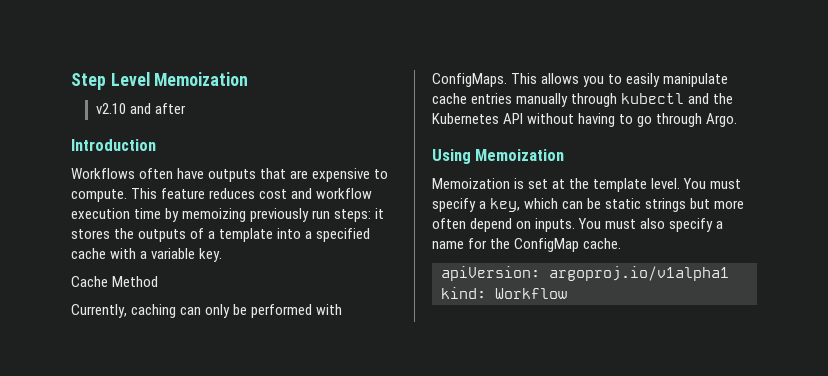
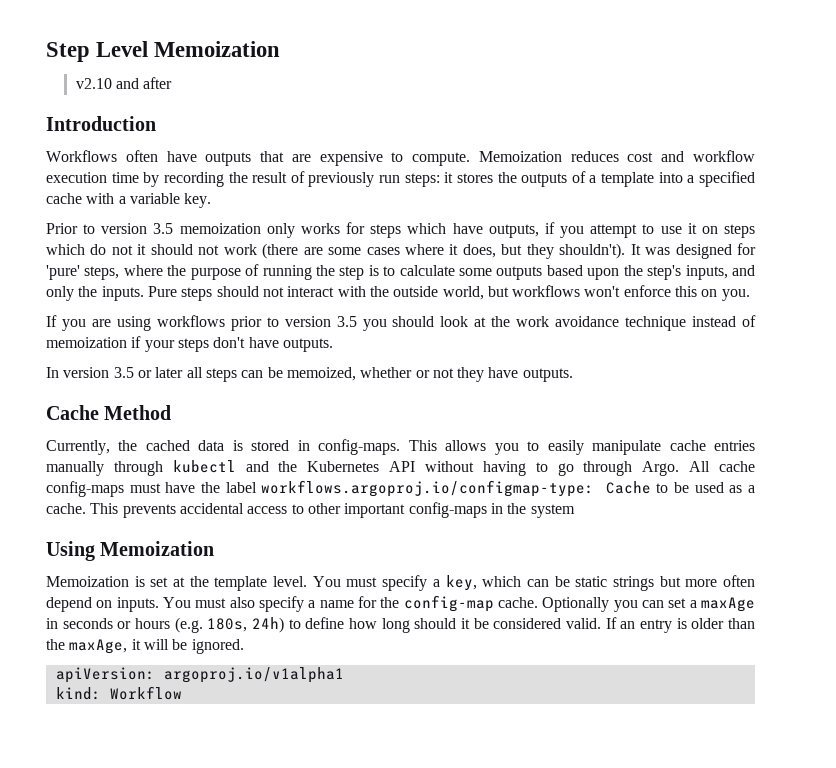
- This feature reduces cost and workflow execution time by memoizing previously run steps: it stores the outputs of a template into a specified cache with a variable key.
+ Memoization reduces cost and workflow execution time by recording the result of previously run steps: it stores the outputs of a template into a specified cache with a variable key.
+ Prior to version 3.5 memoization only works for steps which have outputs, if you attempt to use it on steps which do not it should not work (there are some cases where it does, but they shouldn't). It was designed for 'pure' steps, where the purpose of running the step is to calculate some outputs based upon the step's inputs, and only the inputs. Pure steps should not interact with the outside world, but workflows won't enforce this on you.
+ If you are using workflows prior to version 3.5 you should look at the work avoidance technique instead of memoization if your steps don't have outputs.
+ In version 3.5 or later all steps can be memoized, whether or not they have outputs.
  Cache Method
- Currently, caching can only be performed with ConfigMaps.
+ Currently, the cached data is stored in config-maps.
+ All cache config-maps must have the label workflows.argoproj.io/configmap-type: Cache to be used as a cache. This prevents accidental access to other important config-maps in the system
- You must also specify a name for the ConfigMap cache.
+ You must also specify a name for the config-map cache. Optionally you can set a maxAge in seconds or hours (e.g. 180s, 24h) to define how long should it be considered valid. If an entry is older than the maxAge, it will be ignored.

